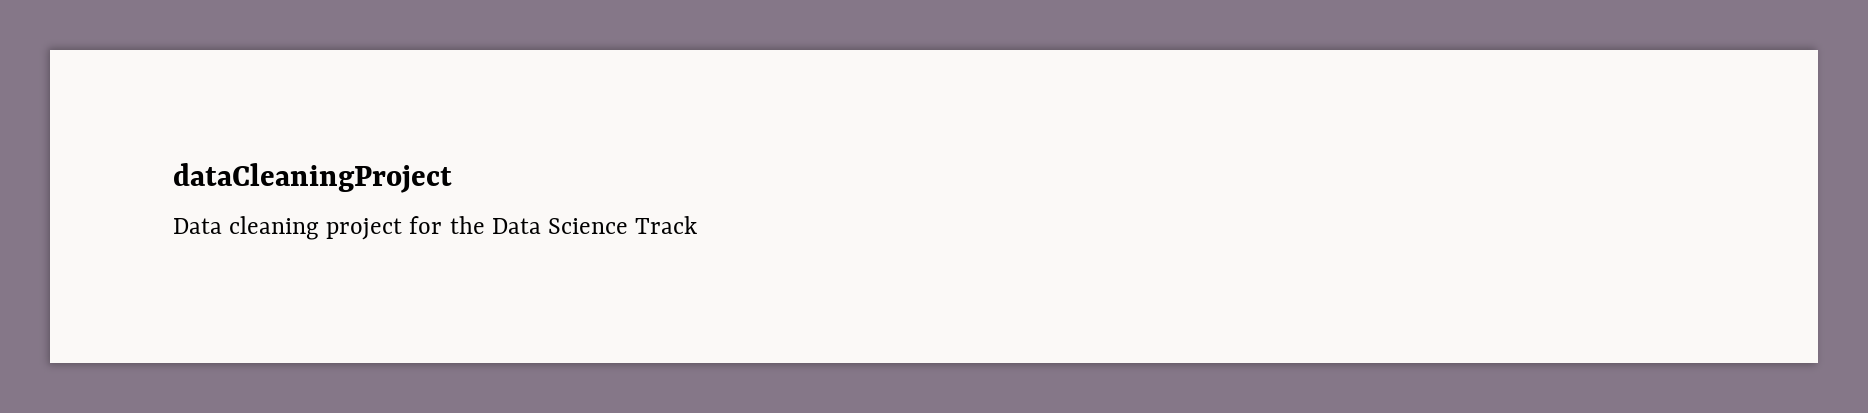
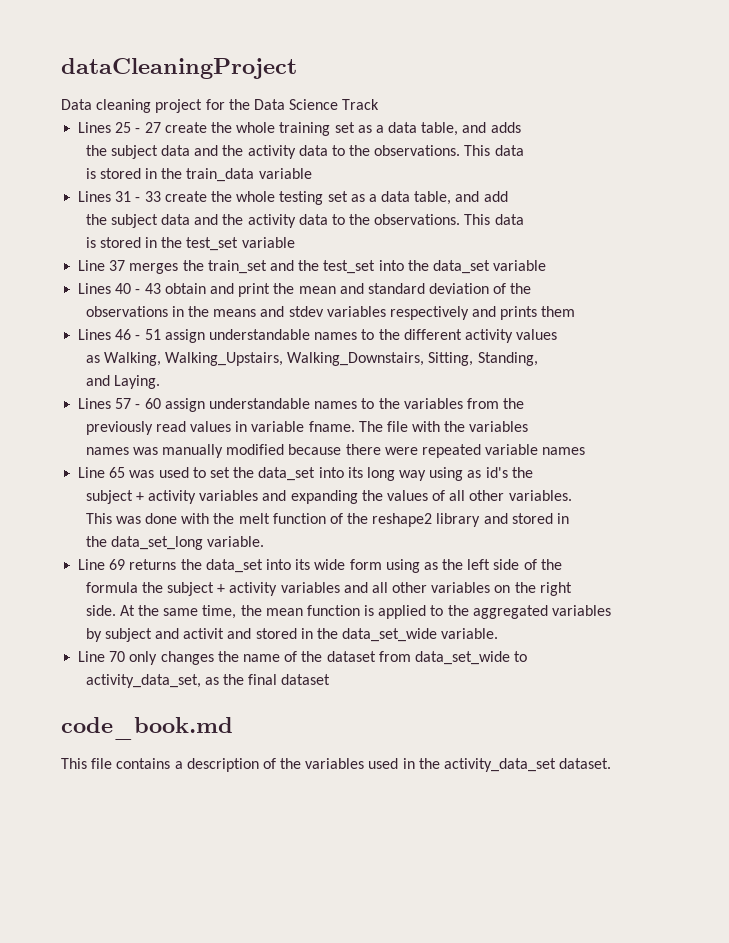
+ Lines 25 - 27 create the whole training set as a data table, and adds
+ the subject data and the activity data to the observations. This data
+ is stored in the train_data variable
+ Lines 31 - 33 create the whole testing set as a data table, and add
+ the subject data and the activity data to the observations. This data
+ is stored in the test_set variable
+ Line 37 merges the train_set and the test_set into the data_set variable
+ Lines 40 - 43 obtain and print the mean and standard deviation of the
+ observations in the means and stdev variables respectively and prints them
+ Lines 46 - 51 assign understandable names to the different activity values
+ as Walking, Walking_Upstairs, Walking_Downstairs, Sitting, Standing,
+ and Laying.
+ Lines 57 - 60 assign understandable names to the variables from the
+ previously read values in variable fname. The file with the variables
+ names was manually modified because there were repeated variable names
+ Line 65 was used to set the data_set into its long way using as id's the
+ subject + activity variables and expanding the values of all other variables.
+ This was done with the melt function of the reshape2 library and stored in
+ the data_set_long variable.
+ Line 69 returns the data_set into its wide form using as the left side of the
+ formula the subject + activity variables and all other variables on the right
+ side. At the same time, the mean function is applied to the aggregated variables
+ by subject and activit and stored in the data_set_wide variable.
+ Line 70 only changes the name of the dataset from data_set_wide to
+ activity_data_set, as the final dataset
+ code_book.md
+ This file contains a description of the variables used in the activity_data_set dataset.

